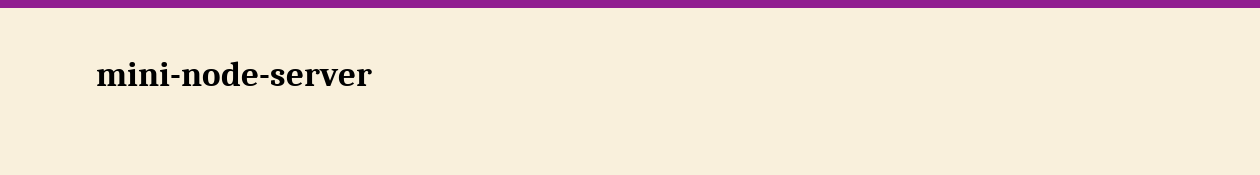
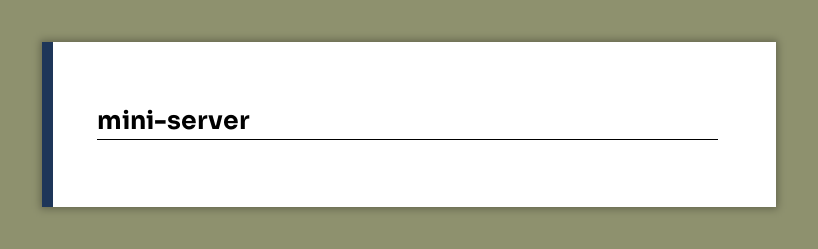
- mini-node-server
+ mini-server

